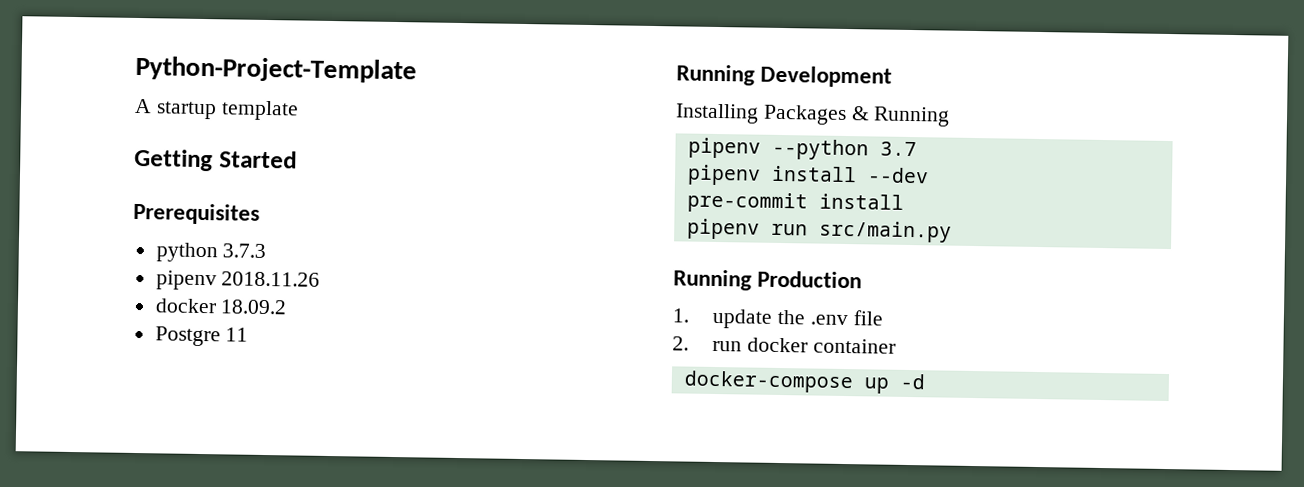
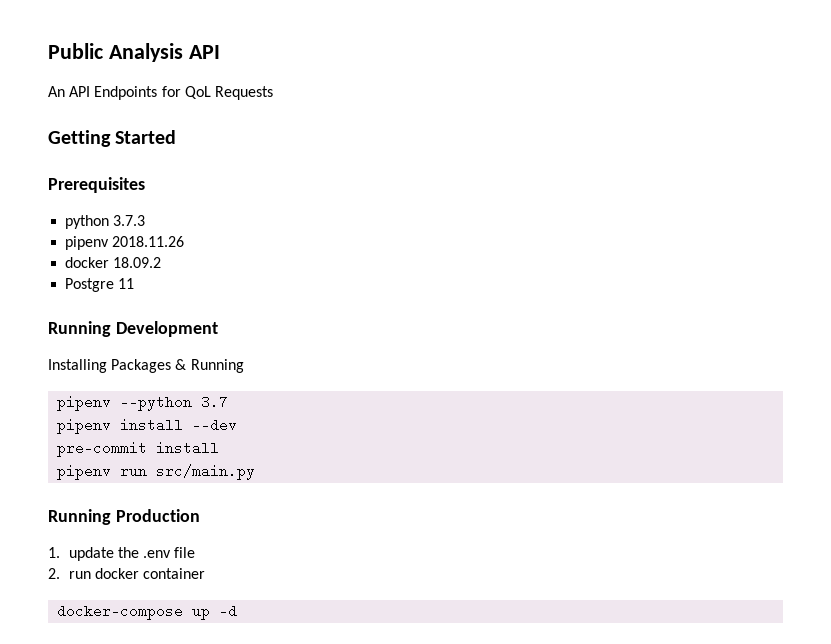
- Python-Project-Template
- A startup template
+ Public Analysis API
+ An API Endpoints for QoL Requests

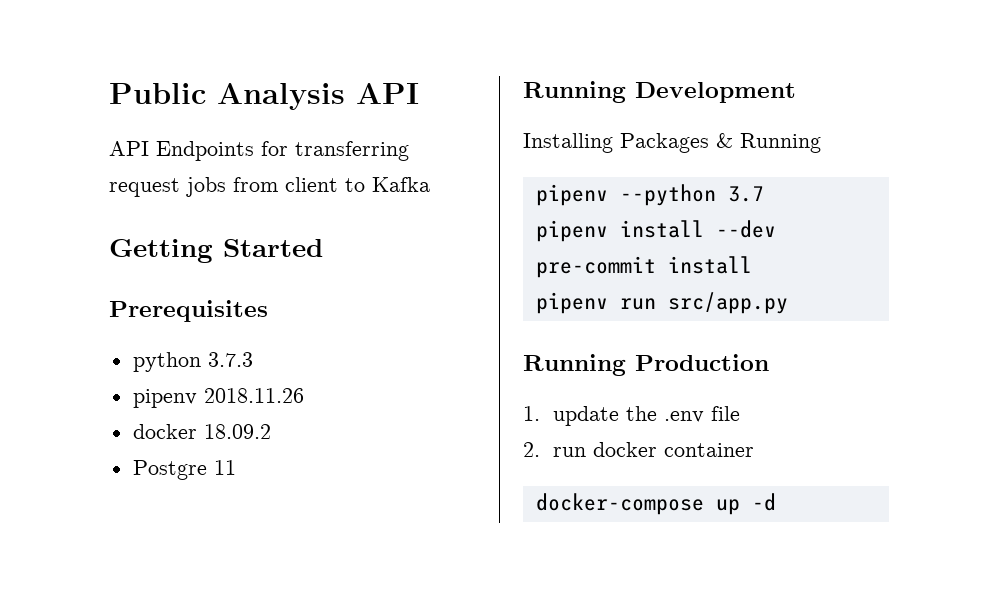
- An API Endpoints for QoL Requests
+ API Endpoints for transferring request jobs from client to Kafka
- pipenv run src/main.py
+ pipenv run src/app.py

